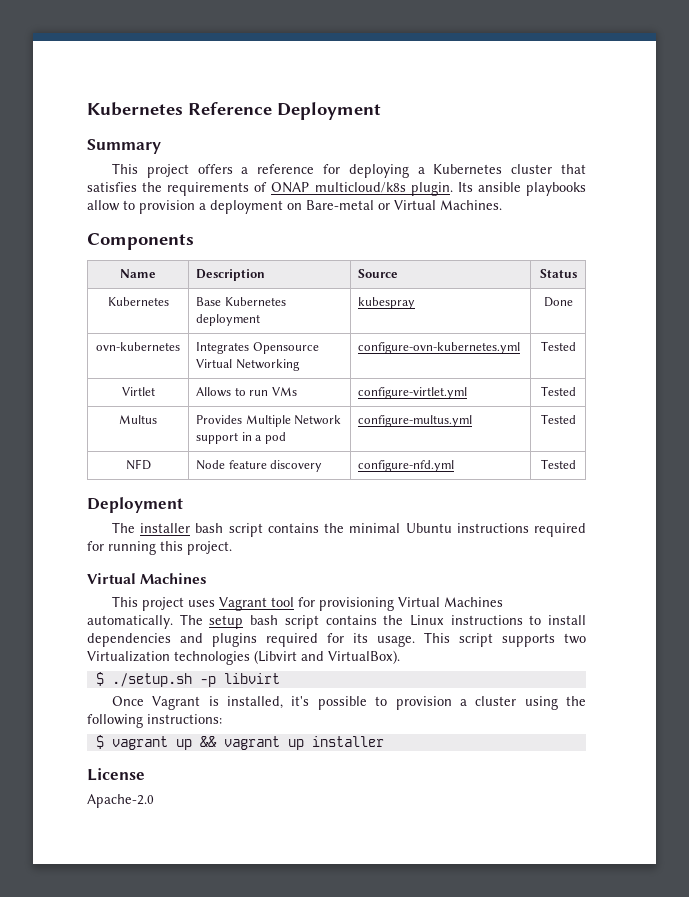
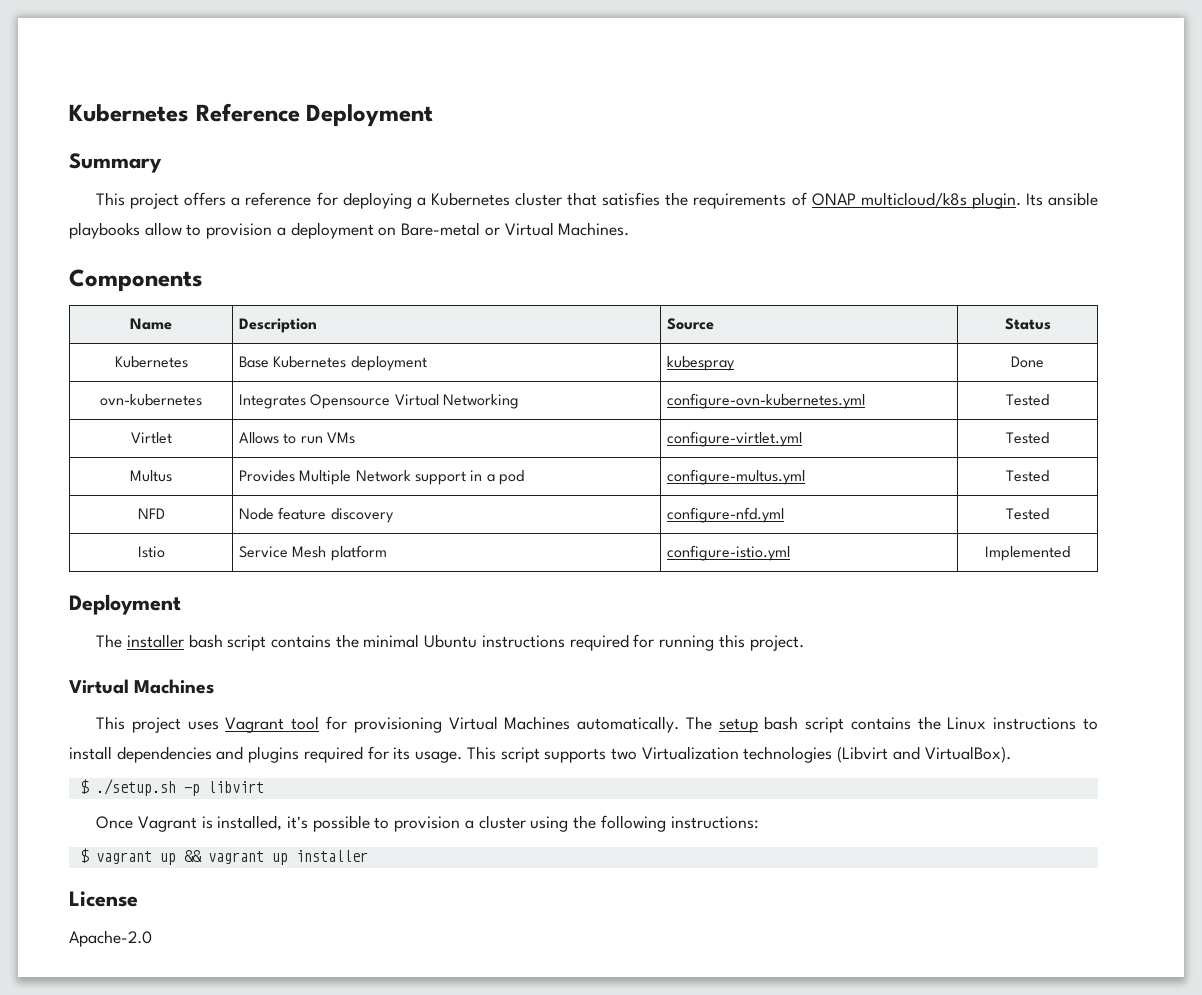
+ Istio | Service Mesh platform | configure-istio.yml | Implemented

